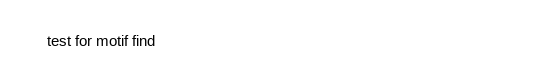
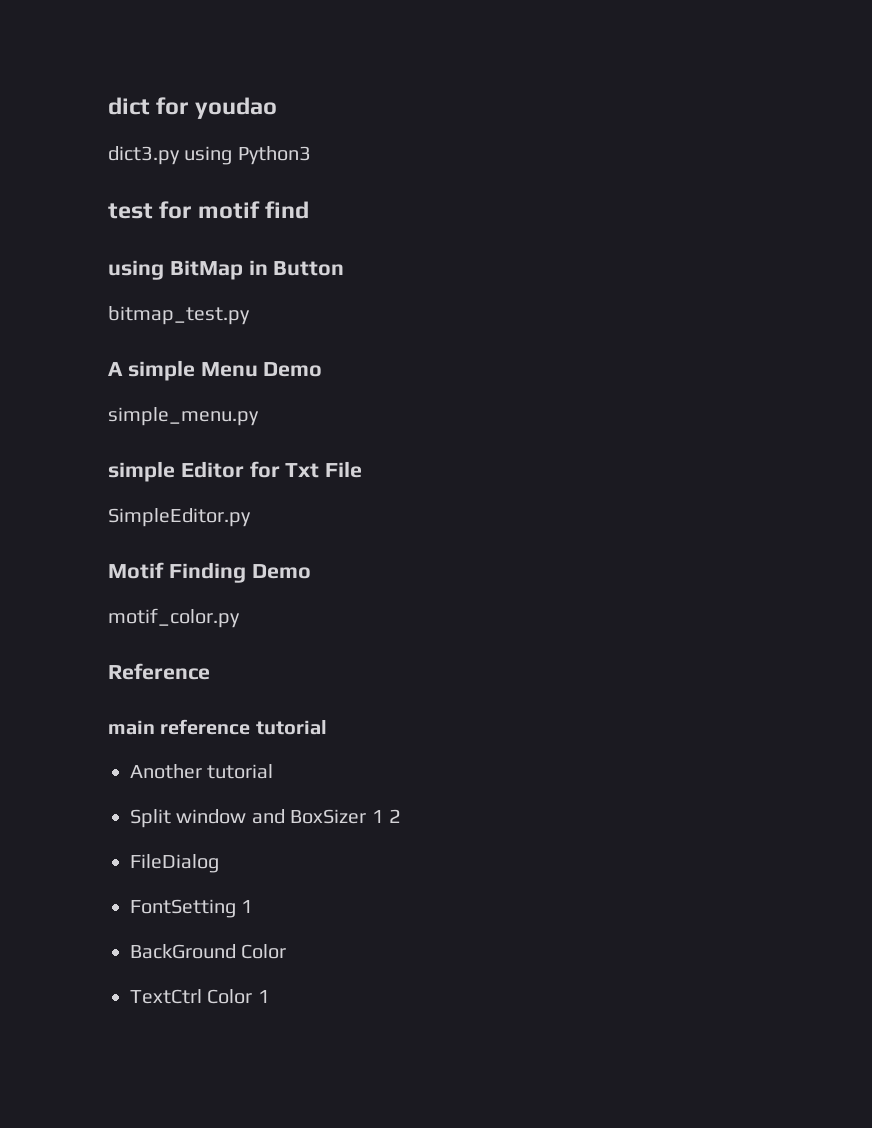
+ dict for youdao
+ dict3.py using Python3
  test for motif find
+ using BitMap in Button
+ bitmap_test.py
+ A simple Menu Demo
+ simple_menu.py
+ simple Editor for Txt File
+ SimpleEditor.py
+ Motif Finding Demo
+ motif_color.py
+ Reference
+ main reference tutorial
+ Another tutorial
+ Split window and BoxSizer 1 2
+ FileDialog
+ FontSetting 1
+ BackGround Color
+ TextCtrl Color 1

